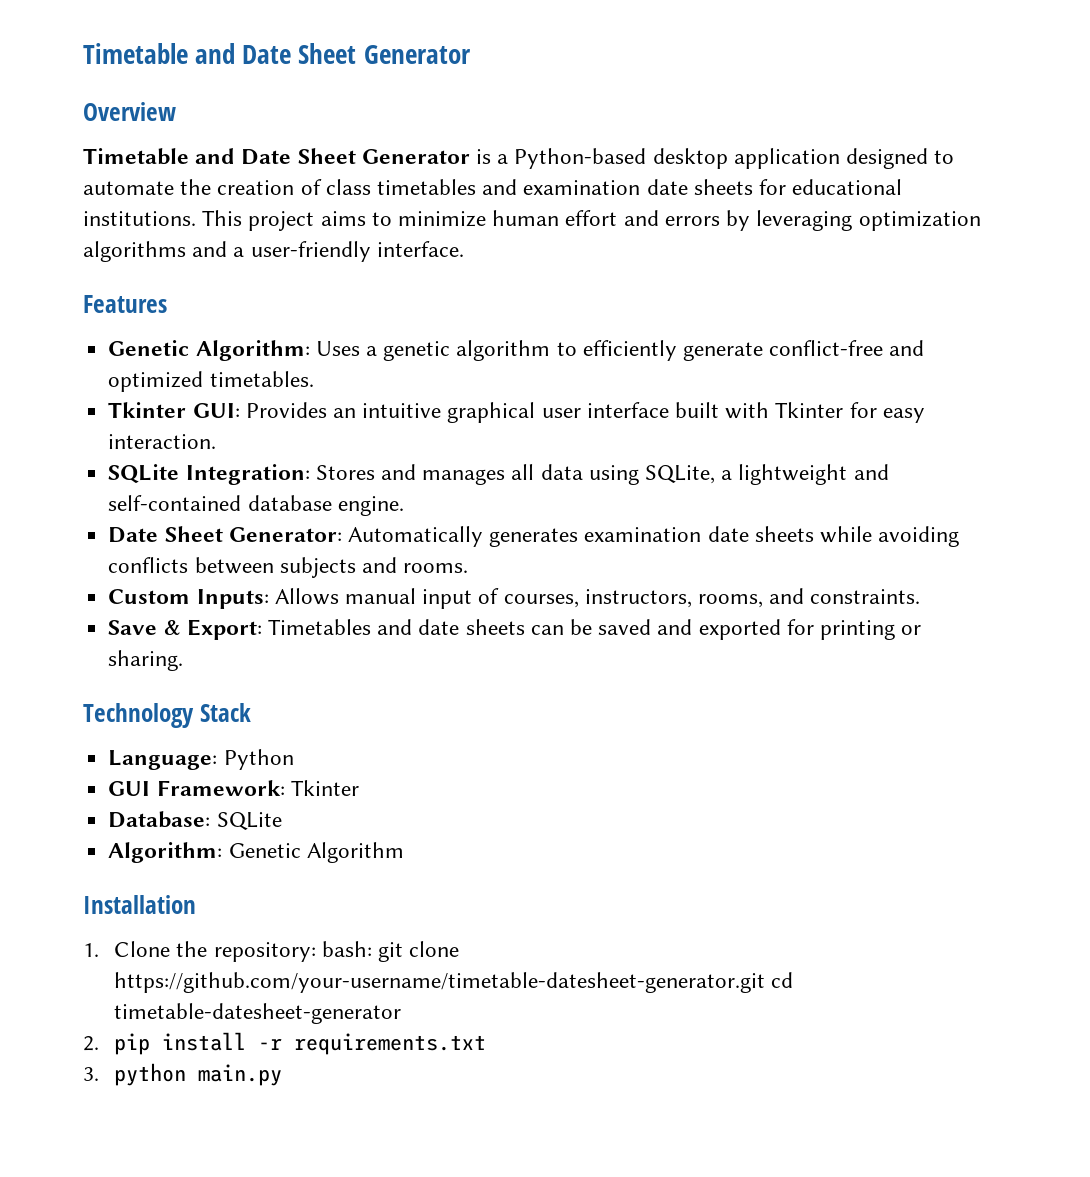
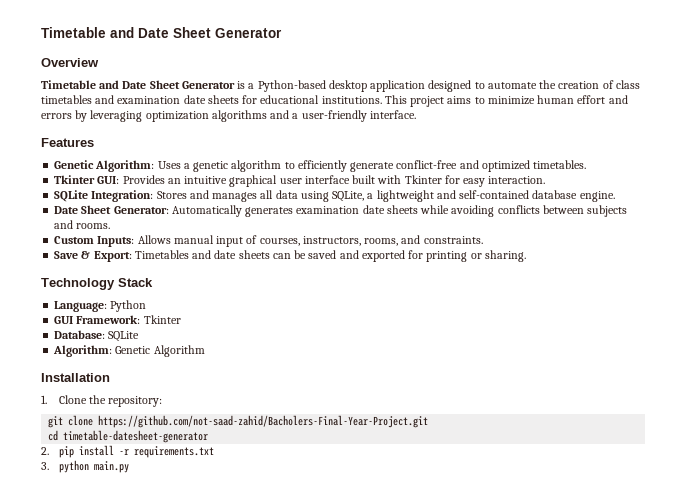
- 1. Clone the repository: bash: git clone https://github.com/your-username/timetable-datesheet-generator.git cd timetable-datesheet-generator
+ 1. Clone the repository:
+ git clone https://github.com/not-saad-zahid/Bacholers-Final-Year-Project.git
+ cd timetable-datesheet-generator

